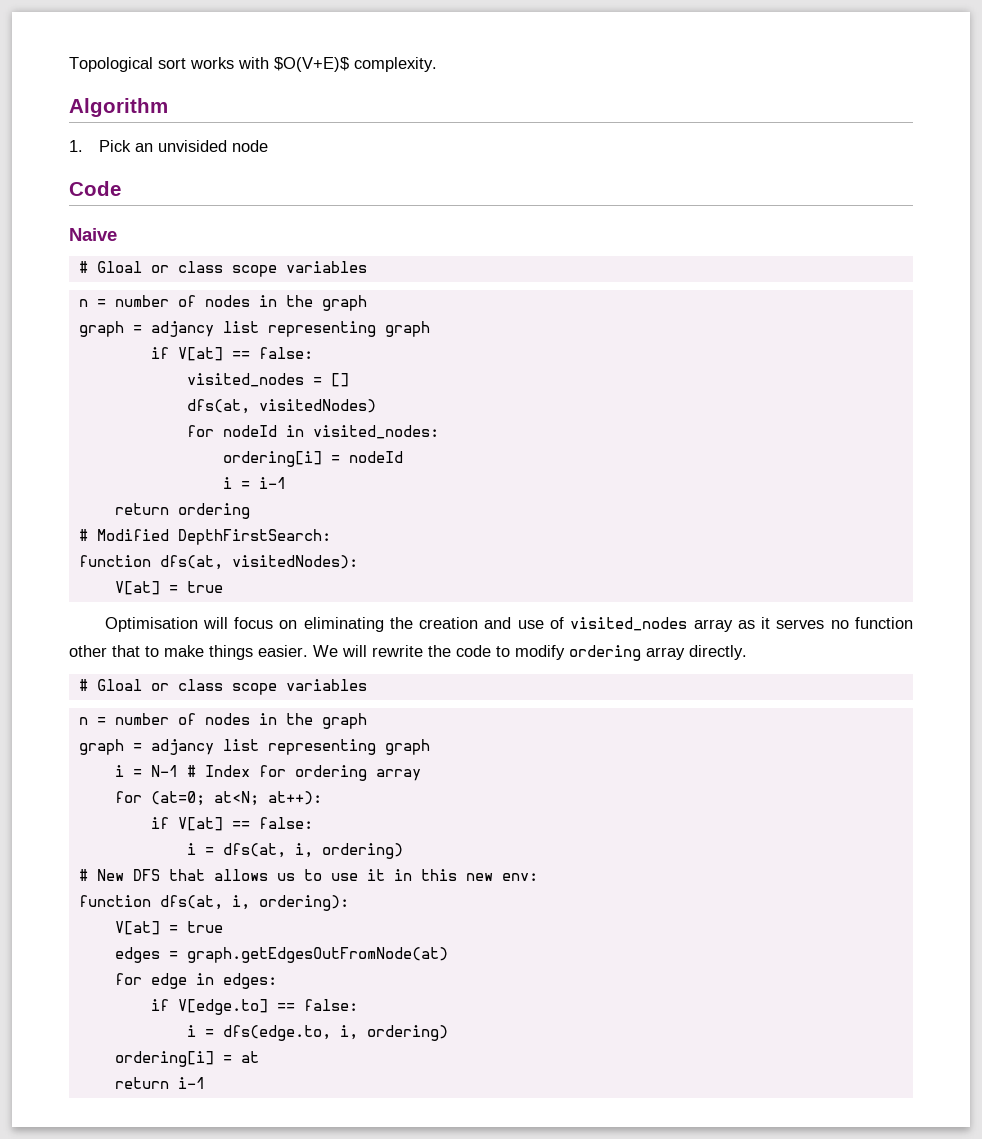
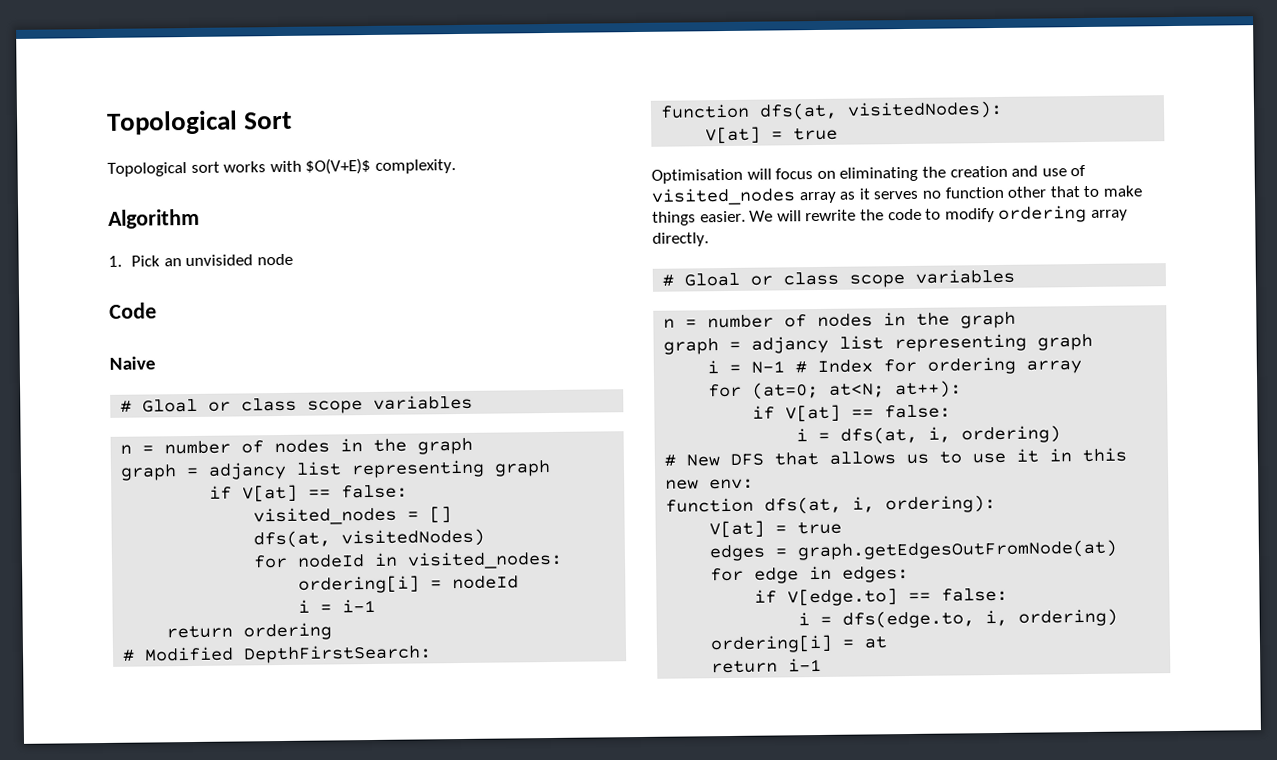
+ Topological Sort

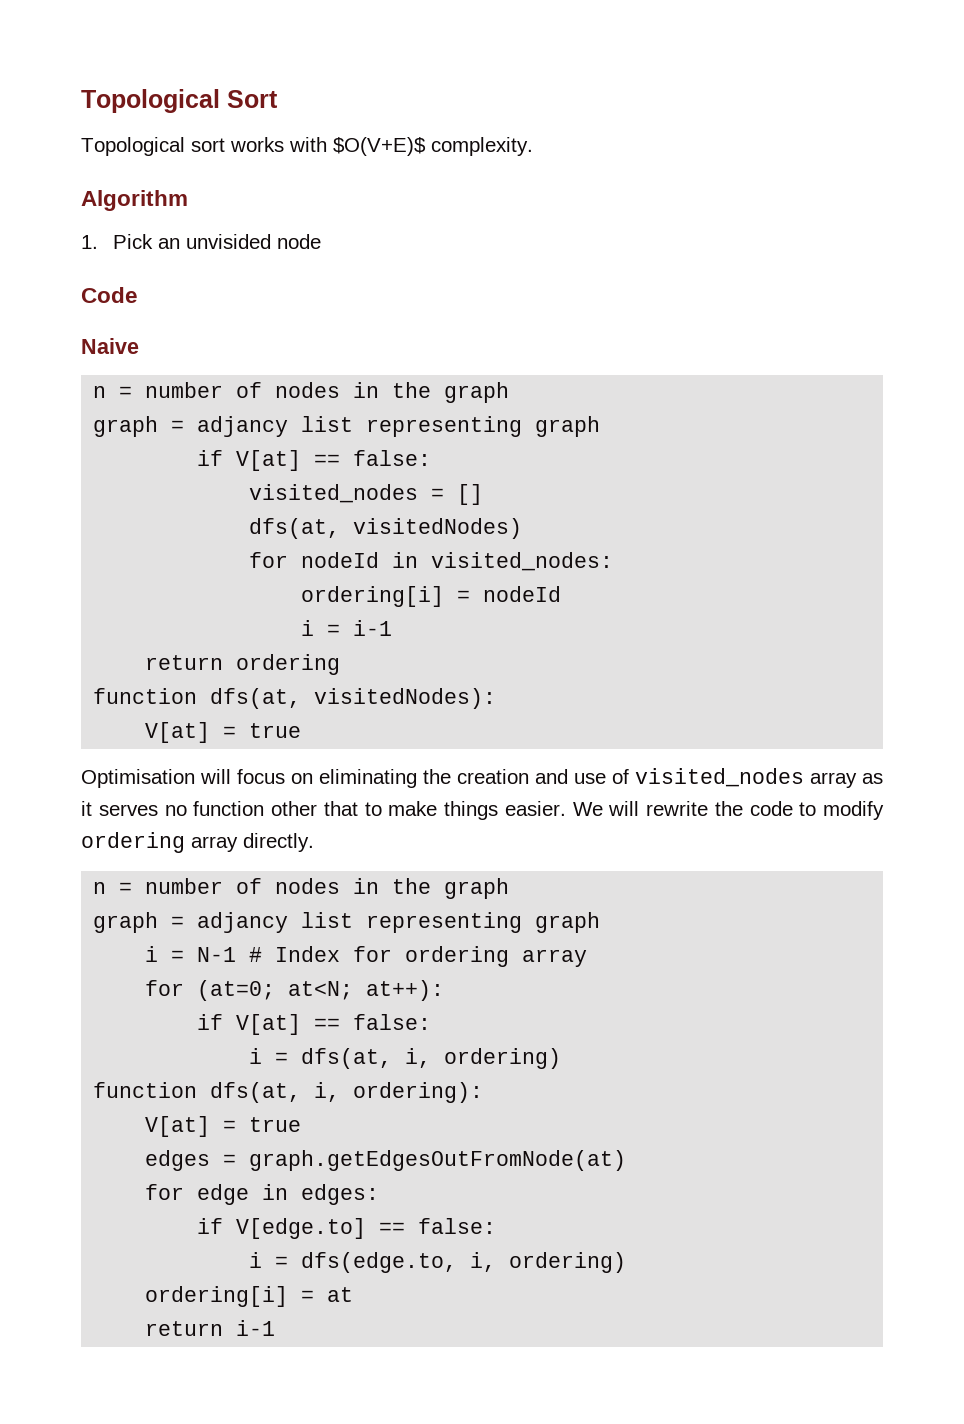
  Naive
- # Gloal or class scope variables
- # Modified DepthFirstSearch:
  We will rewrite the code to modify ordering array directly.
- # Gloal or class scope variables
- # New DFS that allows us to use it in this new env:

